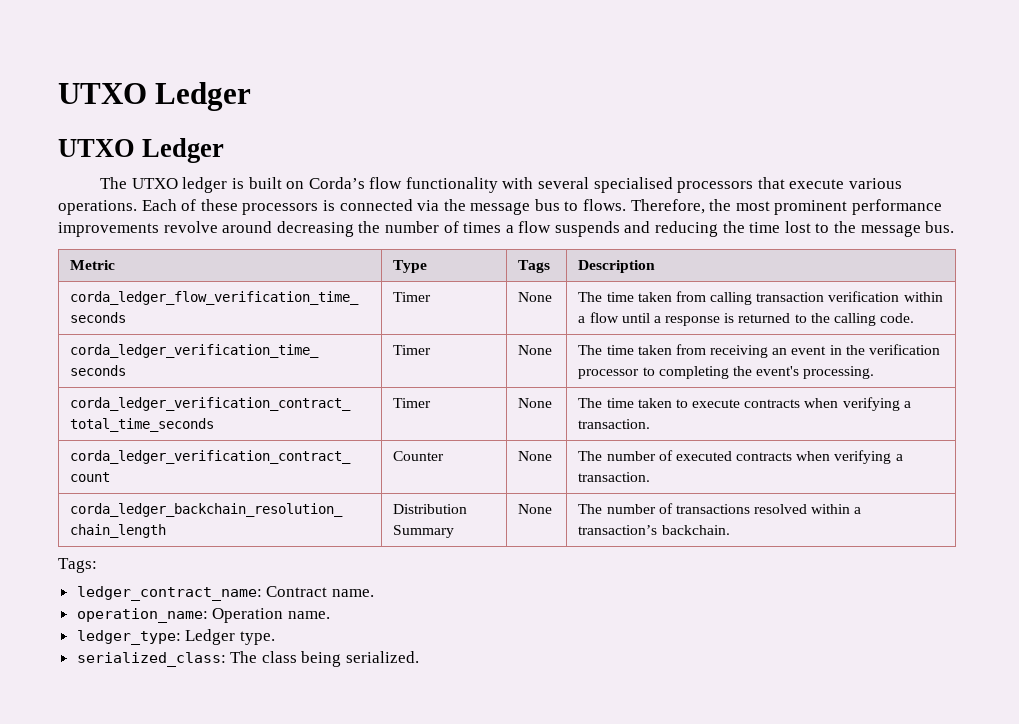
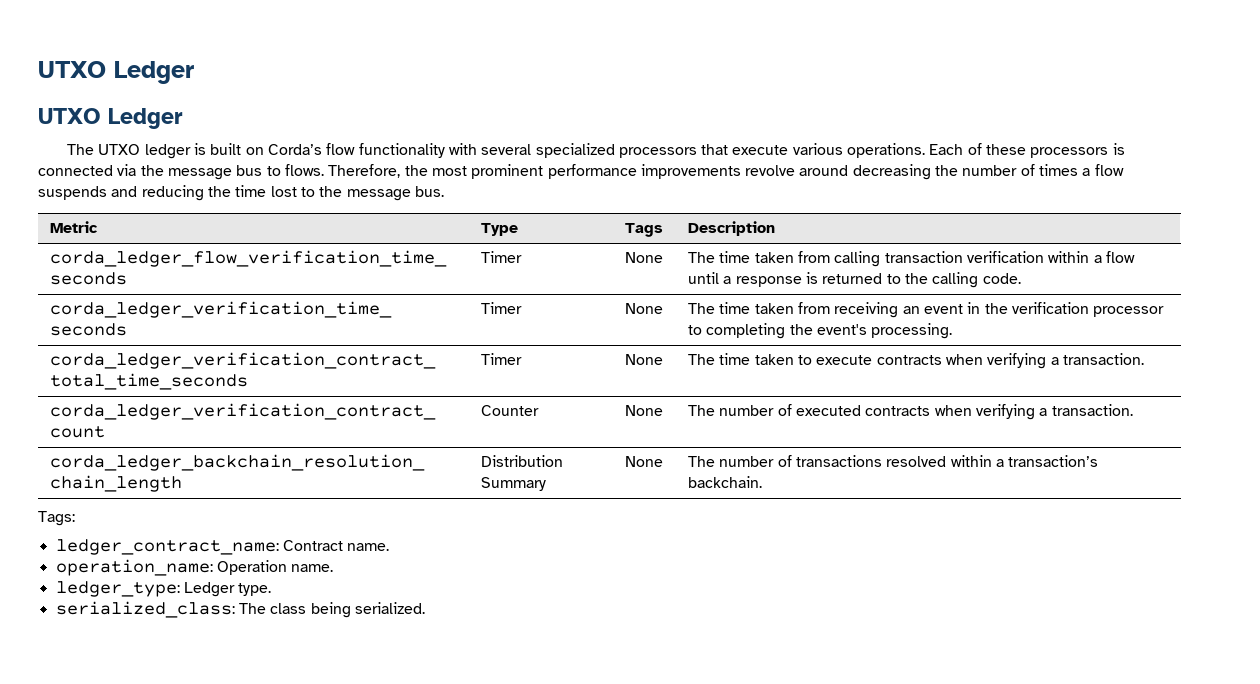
- The UTXO ledger is built on Corda’s flow functionality with several specialised processors that execute various operations.
+ The UTXO ledger is built on Corda’s flow functionality with several specialized processors that execute various operations.

